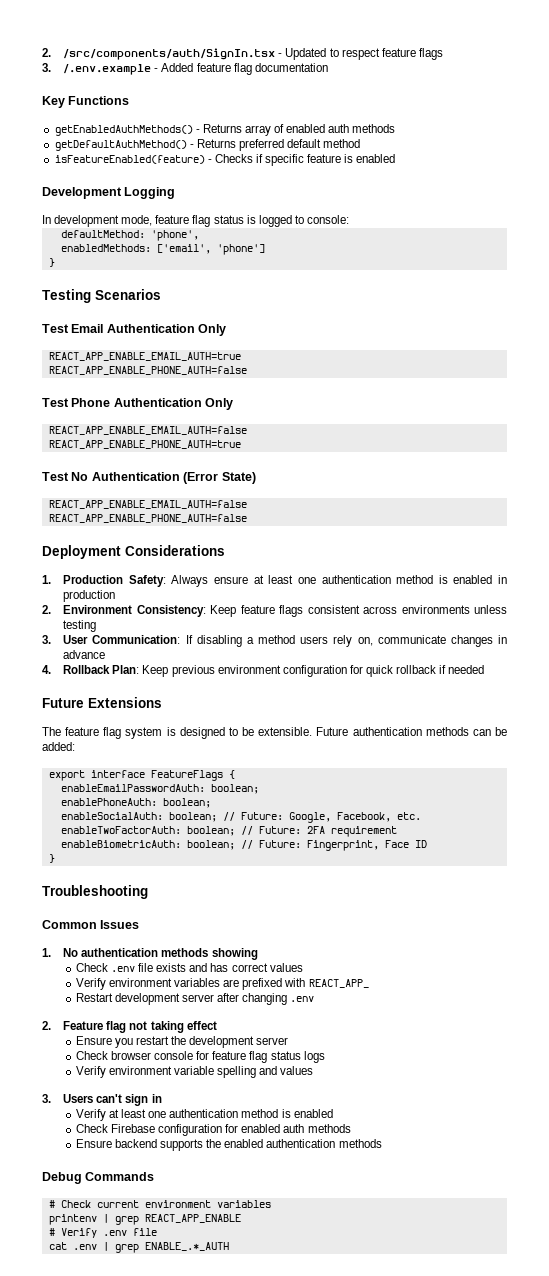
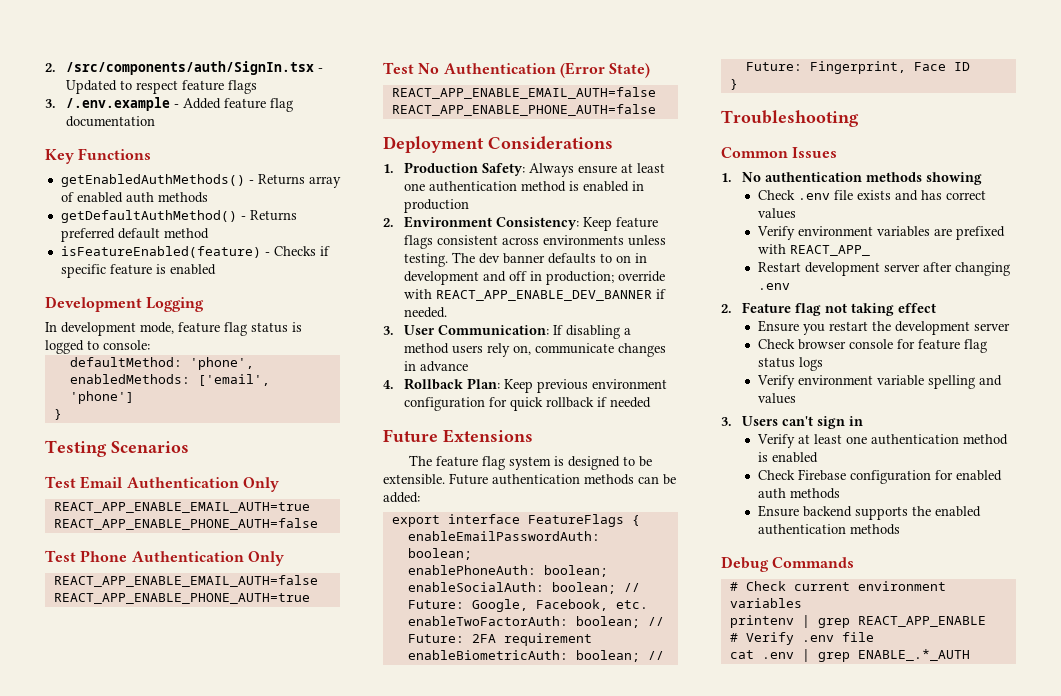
- 2. Environment Consistency: Keep feature flags consistent across environments unless testing
+ 2. Environment Consistency: Keep feature flags consistent across environments unless testing. The dev banner defaults to on in development and off in production; override with REACT_APP_ENABLE_DEV_BANNER if needed.

